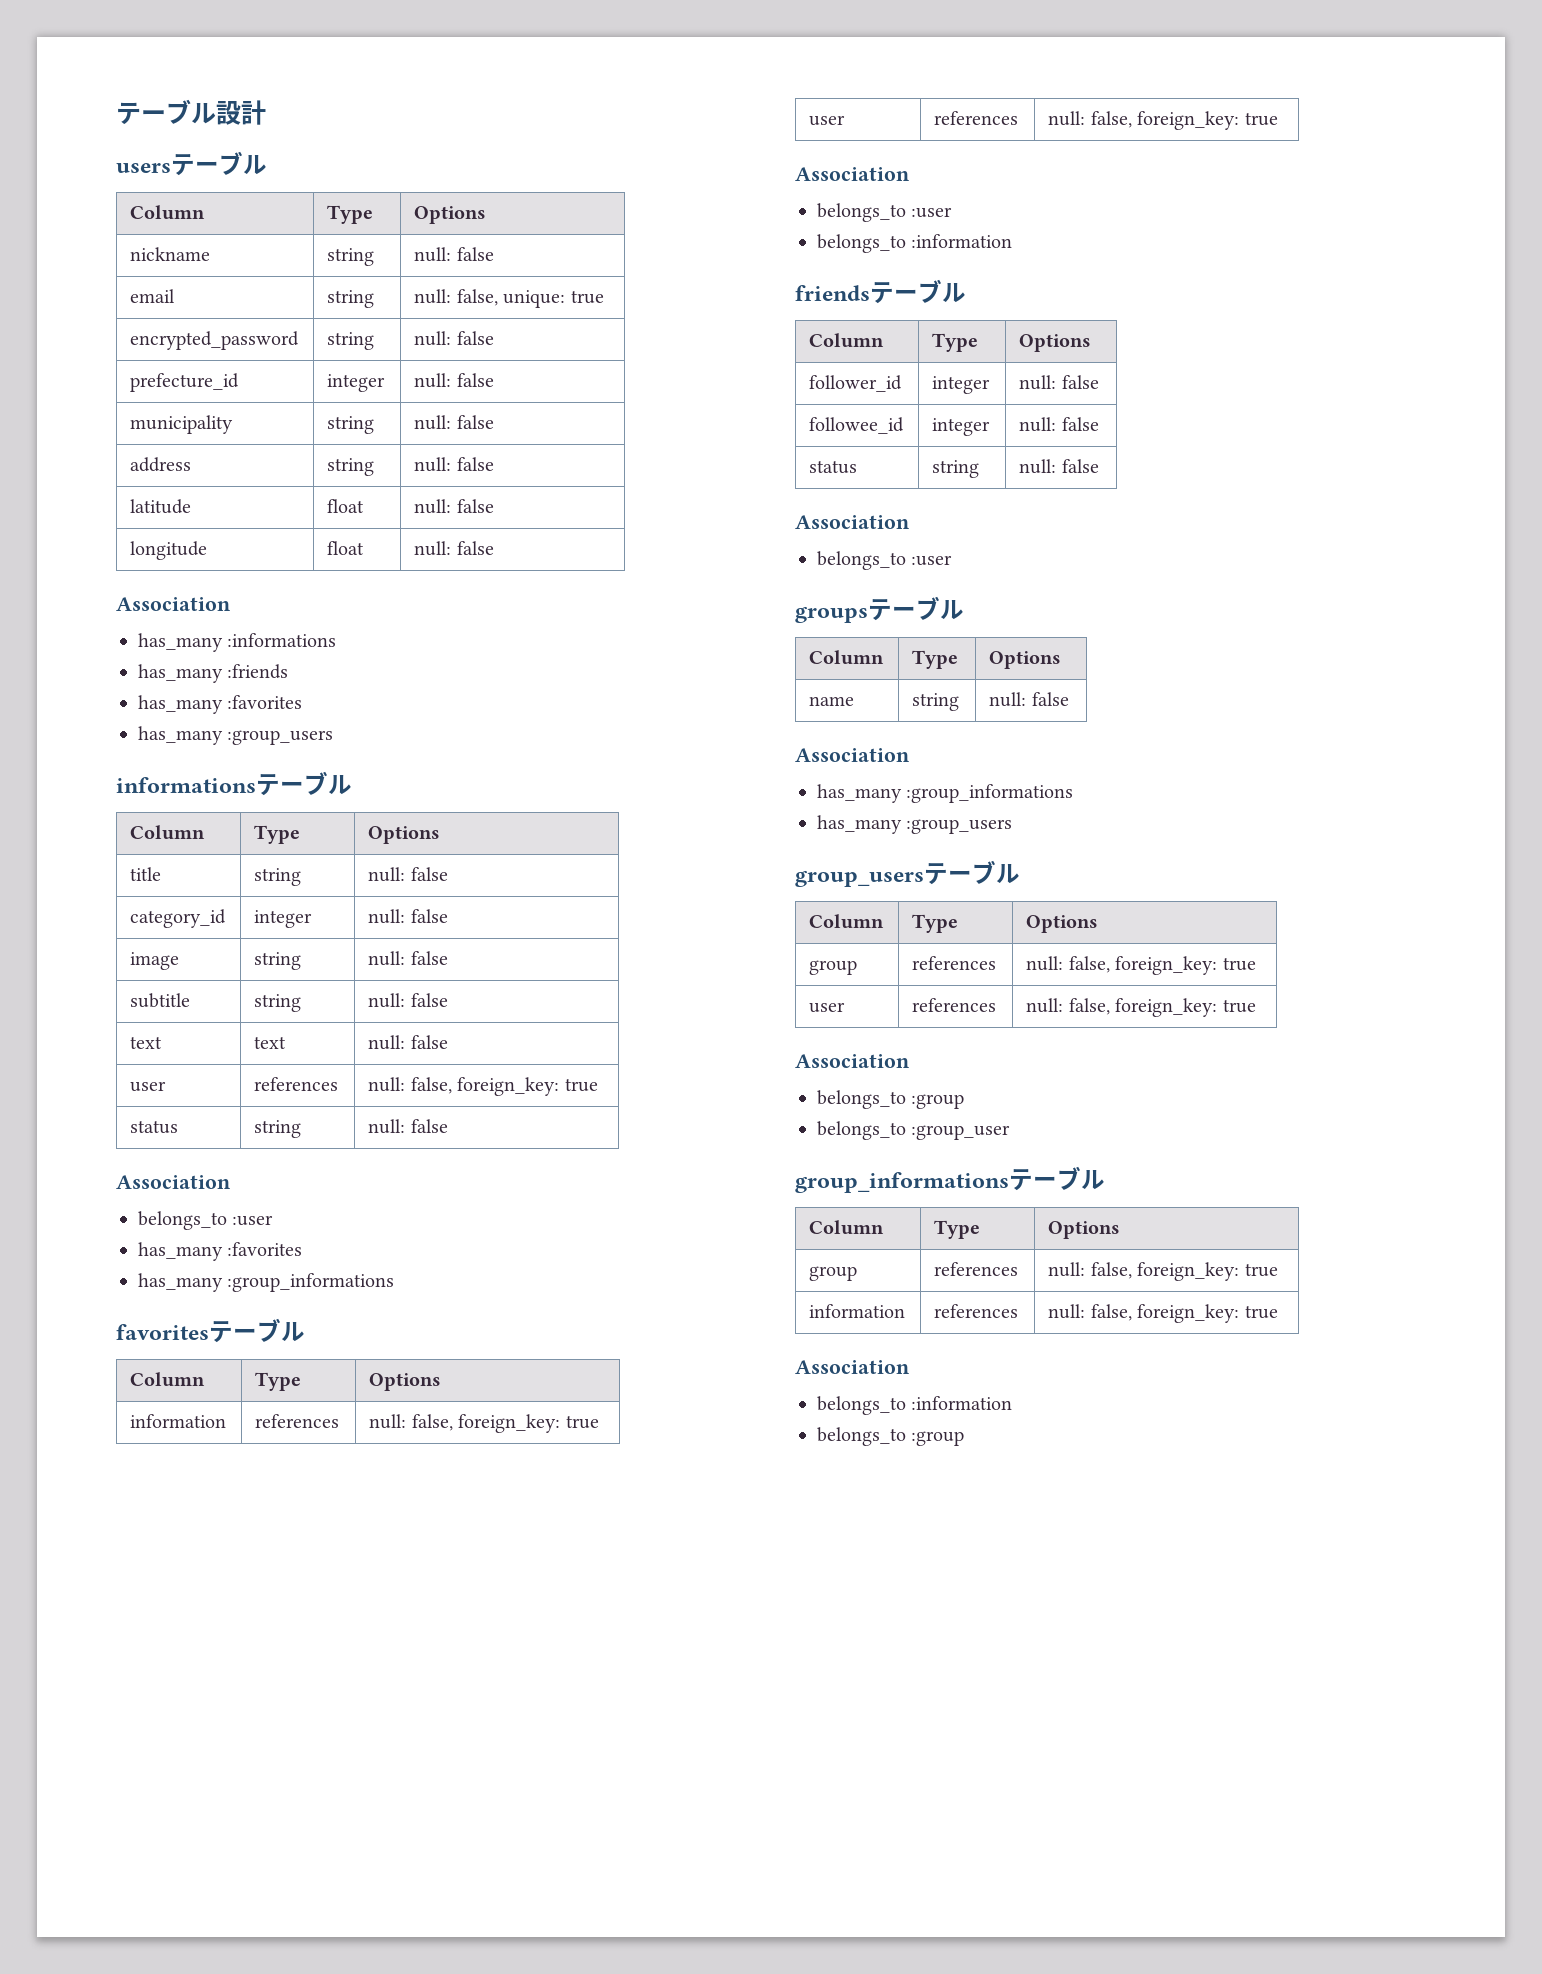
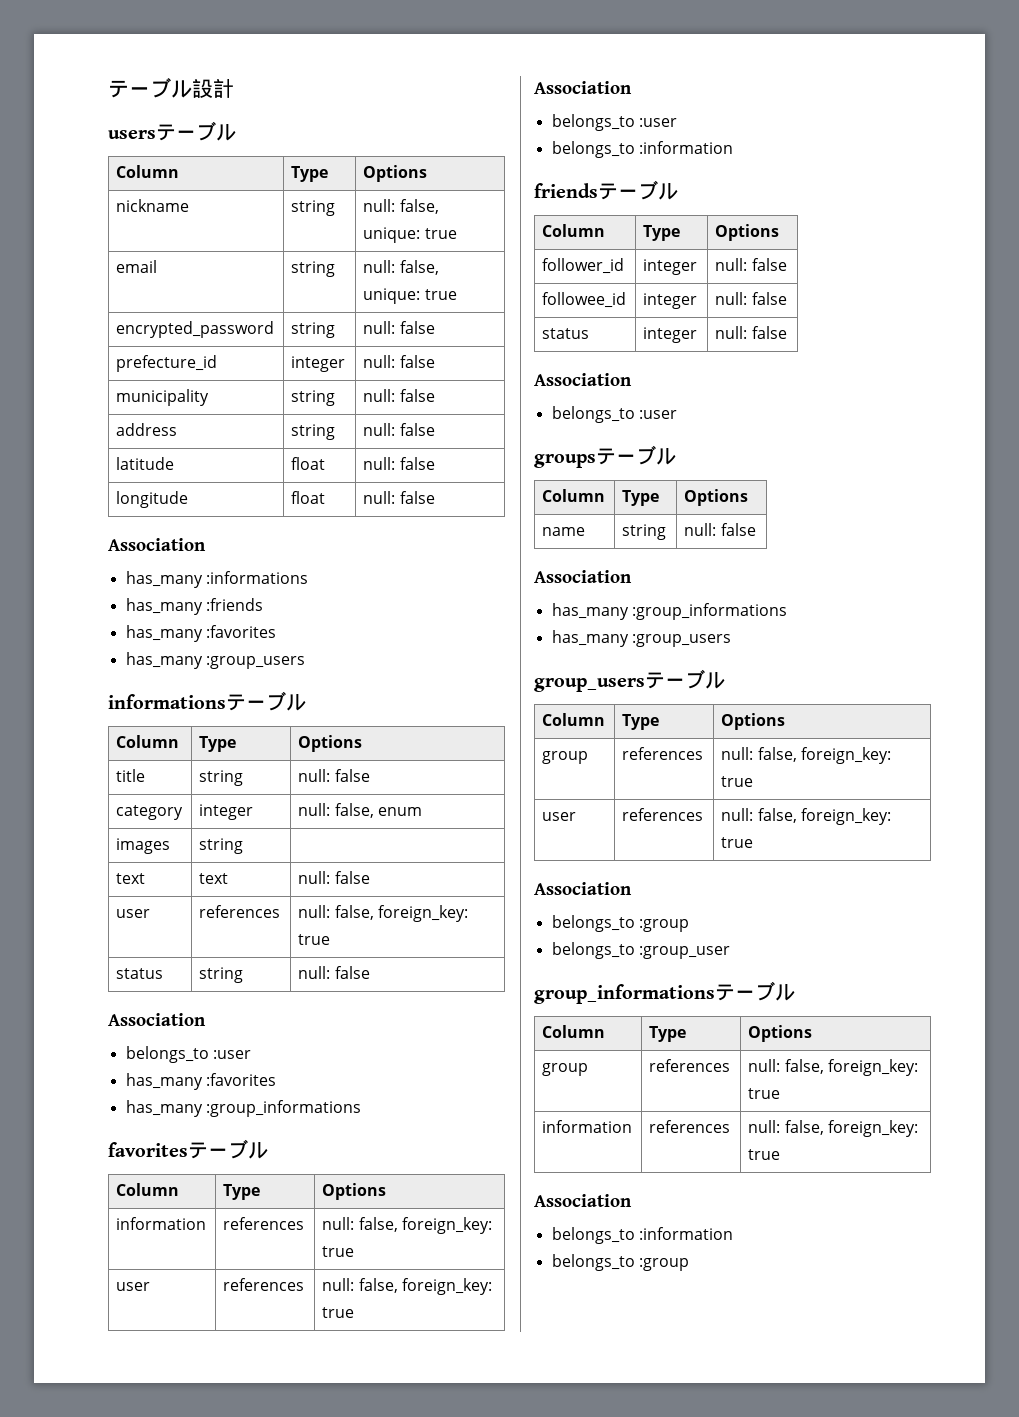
- nickname | string | null: false
+ nickname | string | null: false, unique: true
- category_id | integer | null: false
- image | string | null: false
- subtitle | string | null: false
+ category | integer | null: false, enum
+ images | string |
  followee_id | integer | null: false
- status | string | null: false
+ status | integer | null: false

